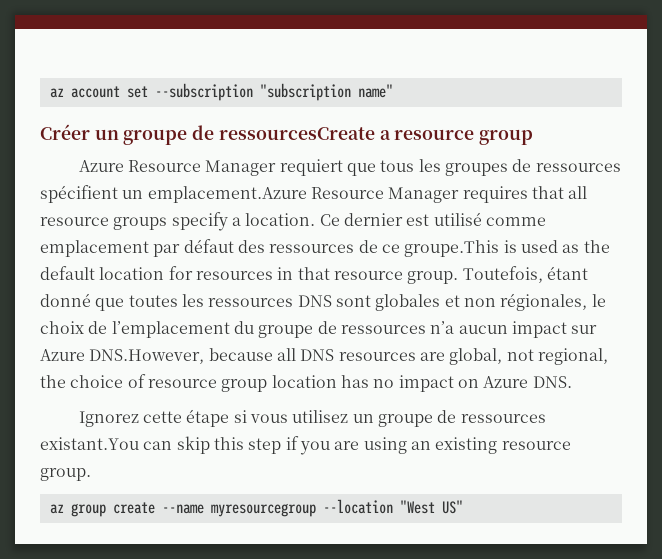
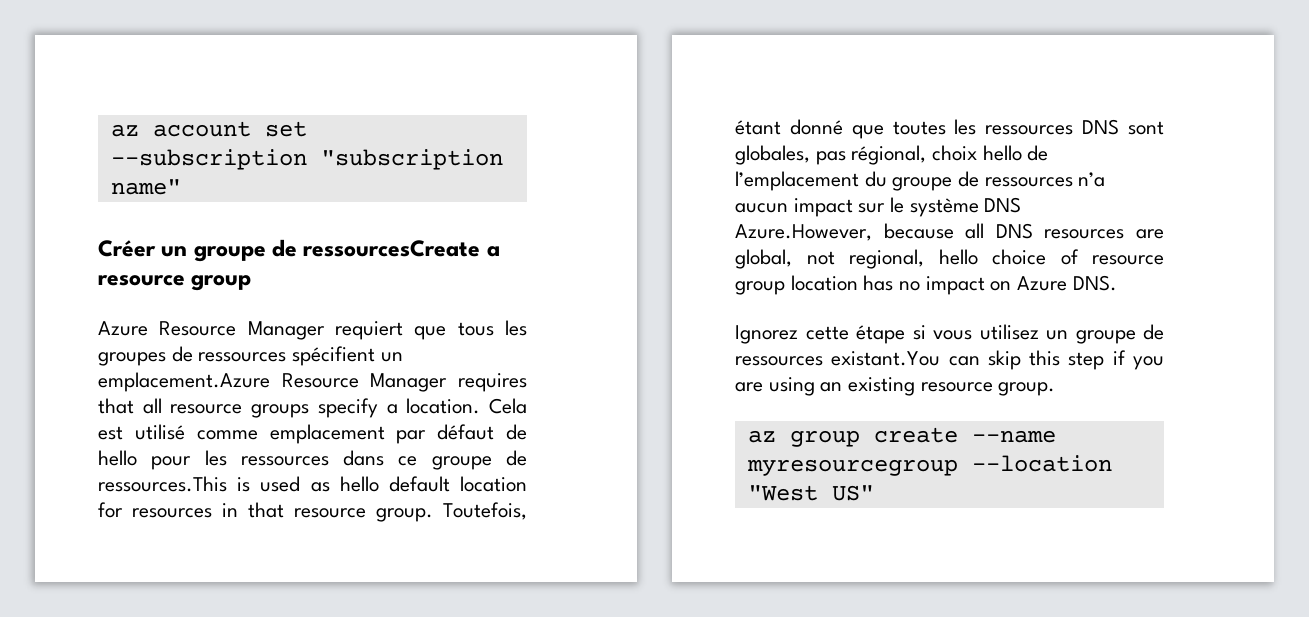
- Ce dernier est utilisé comme emplacement par défaut des ressources de ce groupe.This is used as the default location for resources in that resource group.
+ Cela est utilisé comme emplacement par défaut de hello pour les ressources dans ce groupe de ressources.This is used as hello default location for resources in that resource group.
- Toutefois, étant donné que toutes les ressources DNS sont globales et non régionales, le choix de l’emplacement du groupe de ressources n’a aucun impact sur Azure DNS.However, because all DNS resources are global, not regional, the choice of resource group location has no impact on Azure DNS.
+ Toutefois, étant donné que toutes les ressources DNS sont globales, pas régional, choix hello de l’emplacement du groupe de ressources n’a aucun impact sur le système DNS Azure.However, because all DNS resources are global, not regional, hello choice of resource group location has no impact on Azure DNS.

